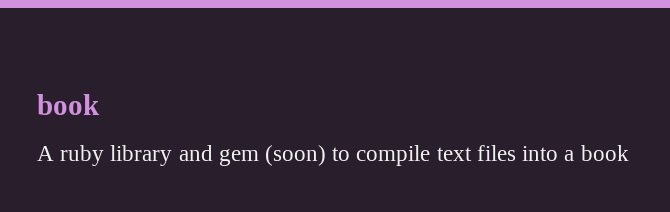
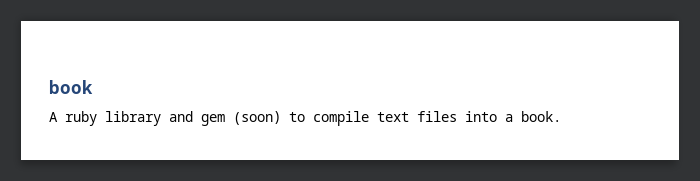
- A ruby library and gem (soon) to compile text files into a book
+ A ruby library and gem (soon) to compile text files into a book.

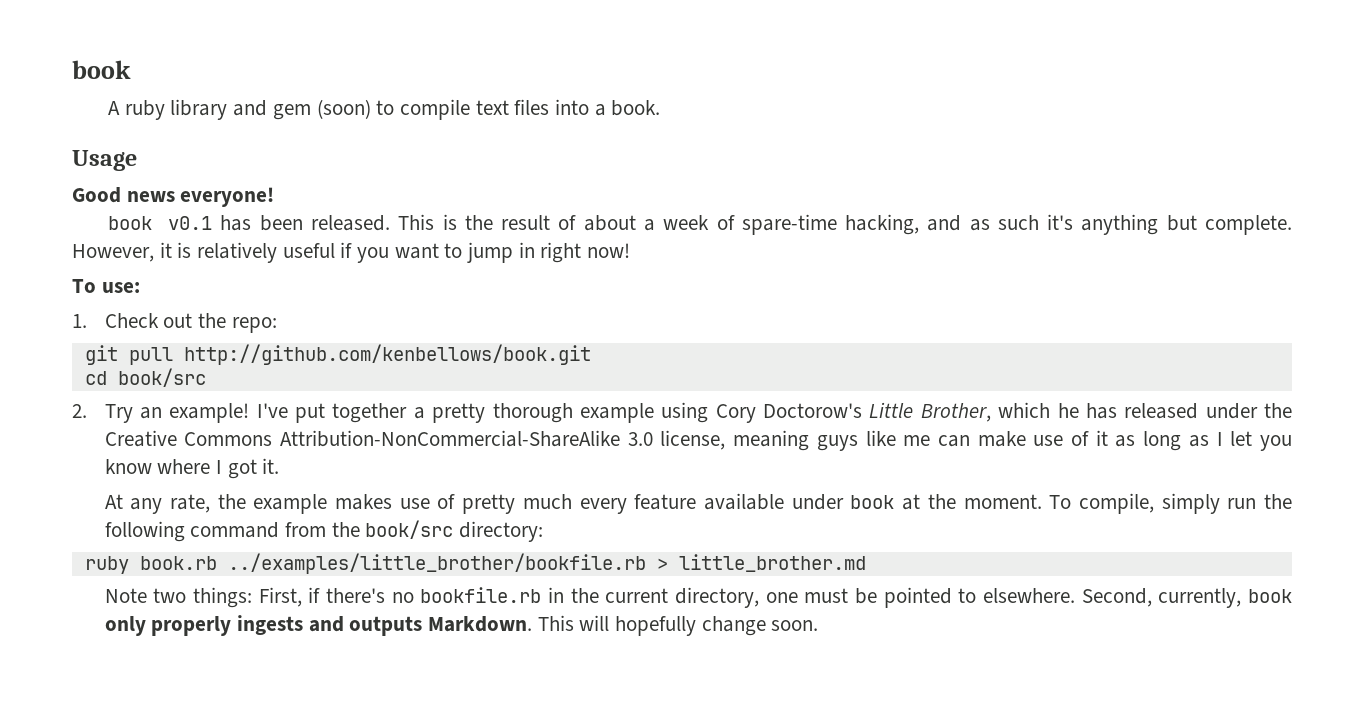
+ Usage
+ Good news everyone!
+ book v0.1 has been released. This is the result of about a week of spare-time hacking, and as such it's anything but complete. However, it is relatively useful if you want to jump in right now!
+ To use:
+ 1. Check out the repo:
+ git pull http://github.com/kenbellows/book.git
+ cd book/src
+ 2. Try an example! I've put together a pretty thorough example using Cory Doctorow's Little Brother, which he has released under the Creative Commons Attribution-NonCommercial-ShareAlike 3.0 license, meaning guys like me can make use of it as long as I let you know where I got it.
+ At any rate, the example makes use of pretty much every feature available under book at the moment. To compile, simply run the following command from the book/src directory:
+ ruby book.rb ../examples/little_brother/bookfile.rb > little_brother.md
+ Note two things: First, if there's no bookfile.rb in the current directory, one must be pointed to elsewhere. Second, currently, book only properly ingests and outputs Markdown. This will hopefully change soon.

